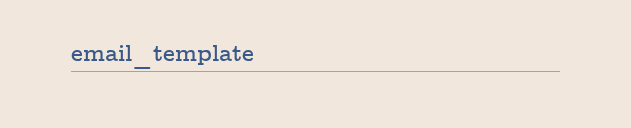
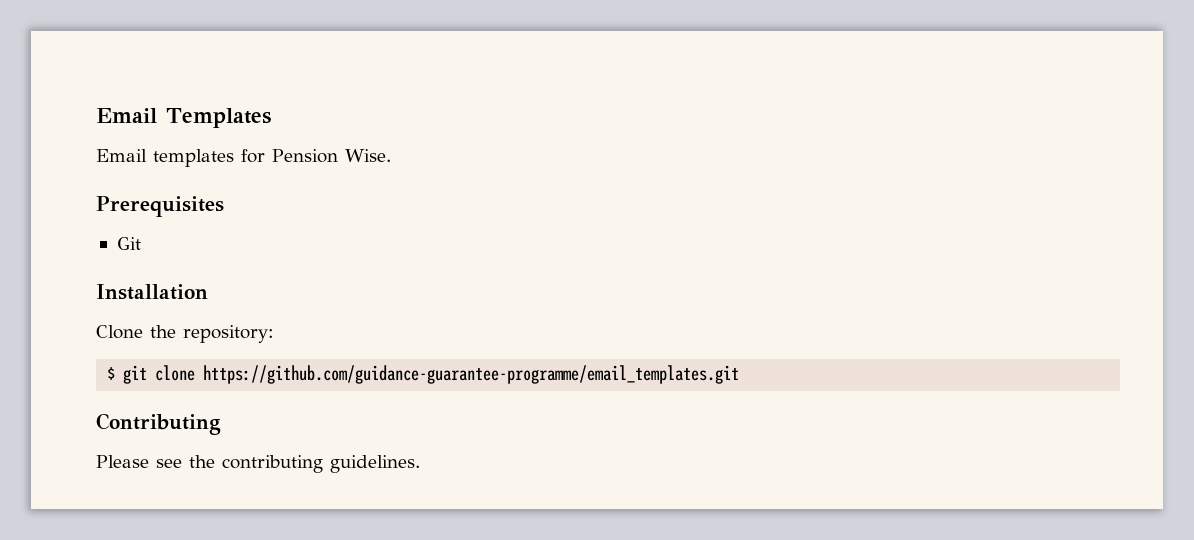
- email_template
+ Email Templates
+ Email templates for Pension Wise.
+ Prerequisites
+ Git
+ Installation
+ Clone the repository:
+ $ git clone https://github.com/guidance-guarantee-programme/email_templates.git
+ Contributing
+ Please see the contributing guidelines.

